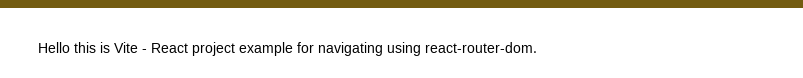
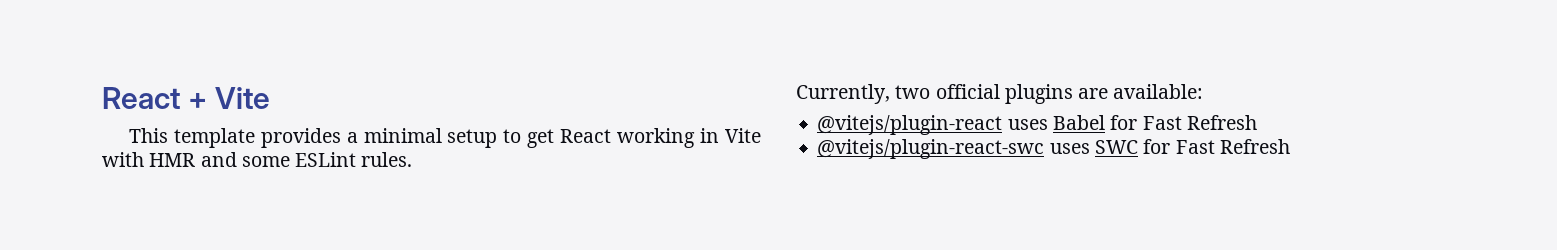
- Hello this is Vite - React project example for navigating using react-router-dom.
+ React + Vite
+ This template provides a minimal setup to get React working in Vite with HMR and some ESLint rules.
+ Currently, two official plugins are available:
+ @vitejs/plugin-react uses Babel for Fast Refresh
+ @vitejs/plugin-react-swc uses SWC for Fast Refresh

